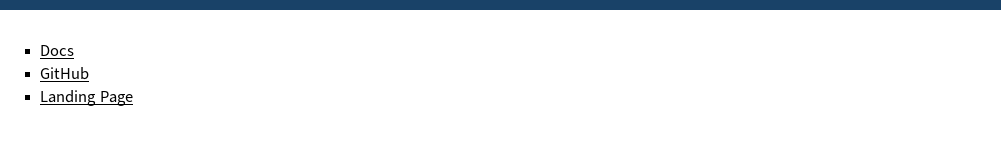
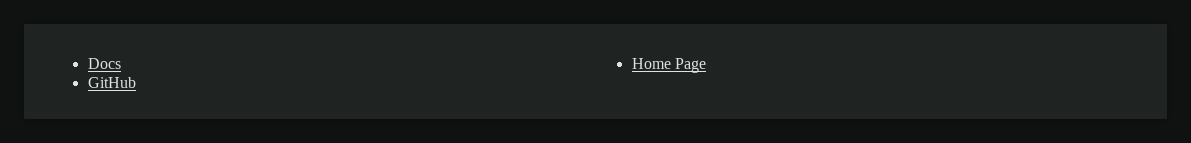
- Landing Page
+ Home Page

